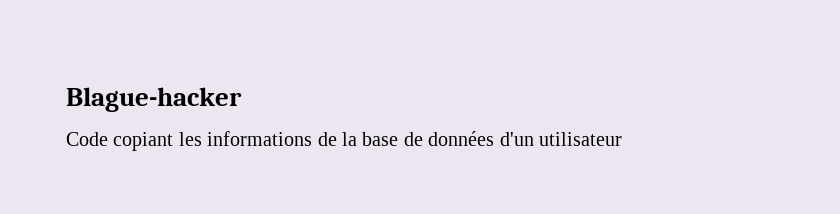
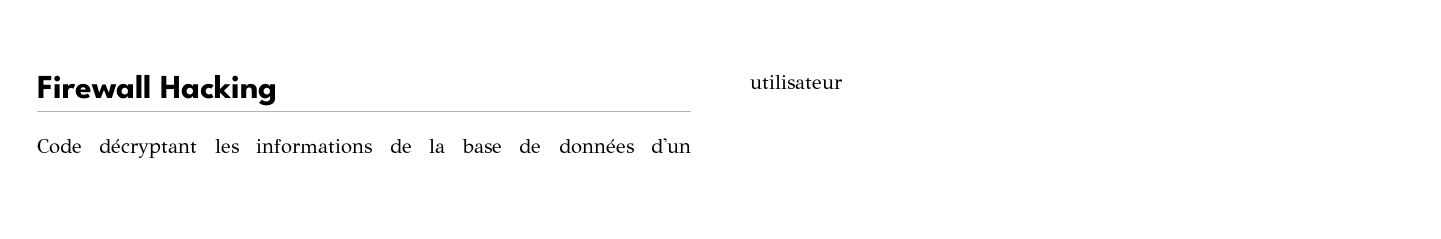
- Blague-hacker
+ Firewall Hacking
- Code copiant les informations de la base de données d'un utilisateur
+ Code décryptant les informations de la base de données d'un utilisateur

